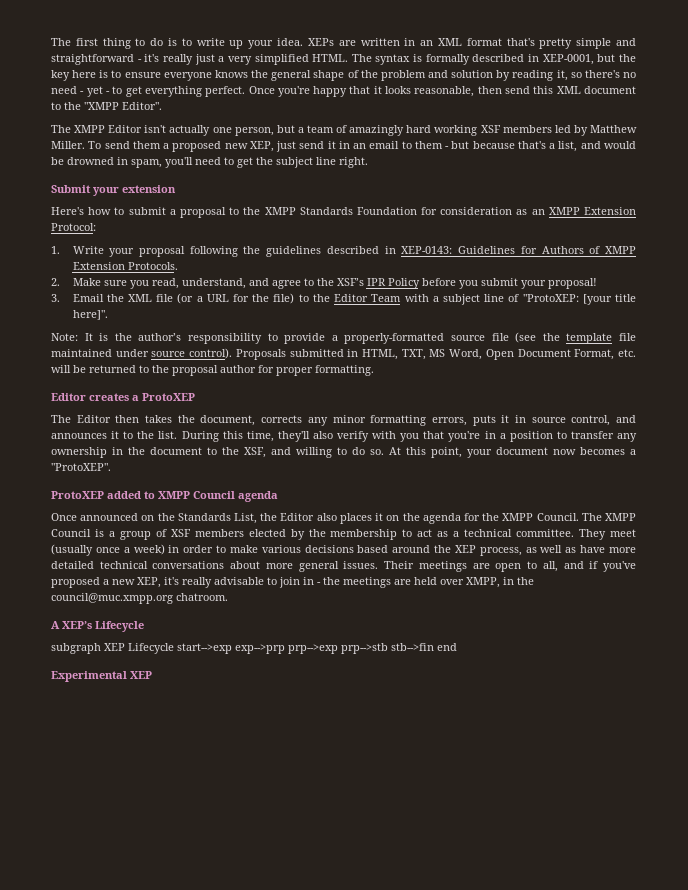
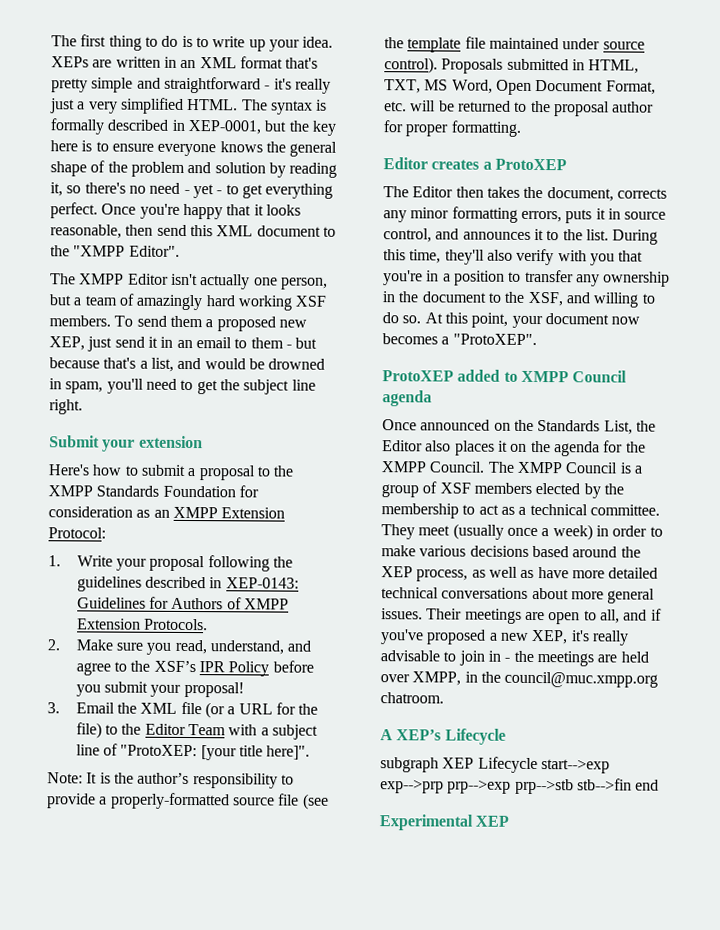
- The XMPP Editor isn't actually one person, but a team of amazingly hard working XSF members led by Matthew Miller.
+ The XMPP Editor isn't actually one person, but a team of amazingly hard working XSF members.

